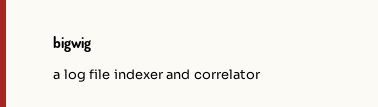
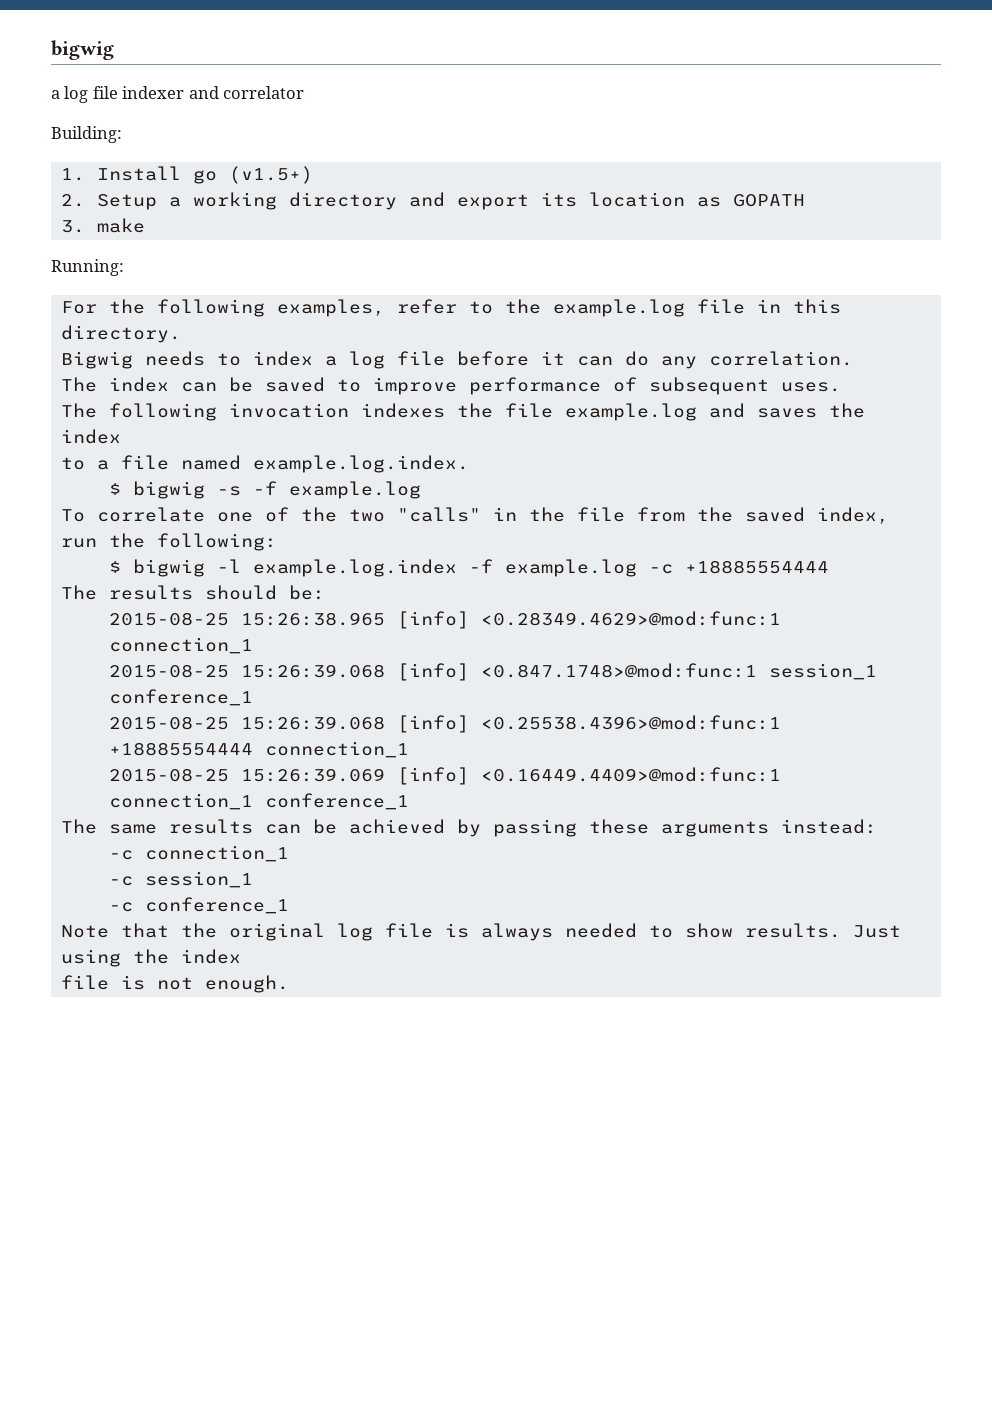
+ Building:
+ 1. Install go (v1.5+)
+ 2. Setup a working directory and export its location as GOPATH
+ 3. make
+ Running:
+ For the following examples, refer to the example.log file in this directory.
+ Bigwig needs to index a log file before it can do any correlation.
+ The index can be saved to improve performance of subsequent uses.
+ The following invocation indexes the file example.log and saves the index
+ to a file named example.log.index.
+ $ bigwig -s -f example.log
+ To correlate one of the two "calls" in the file from the saved index, run the following:
+ $ bigwig -l example.log.index -f example.log -c +18885554444
+ The results should be:
+ 2015-08-25 15:26:38.965 [info] <0.28349.4629>@mod:func:1 connection_1
+ 2015-08-25 15:26:39.068 [info] <0.847.1748>@mod:func:1 session_1 conference_1
+ 2015-08-25 15:26:39.068 [info] <0.25538.4396>@mod:func:1 +18885554444 connection_1
+ 2015-08-25 15:26:39.069 [info] <0.16449.4409>@mod:func:1 connection_1 conference_1
+ The same results can be achieved by passing these arguments instead:
+ -c connection_1
+ -c session_1
+ -c conference_1
+ Note that the original log file is always needed to show results. Just using the index
+ file is not enough.

